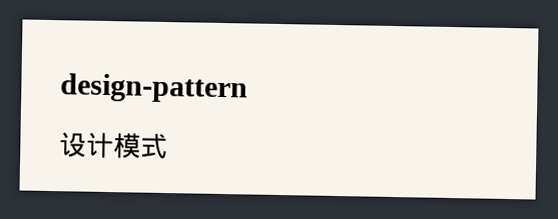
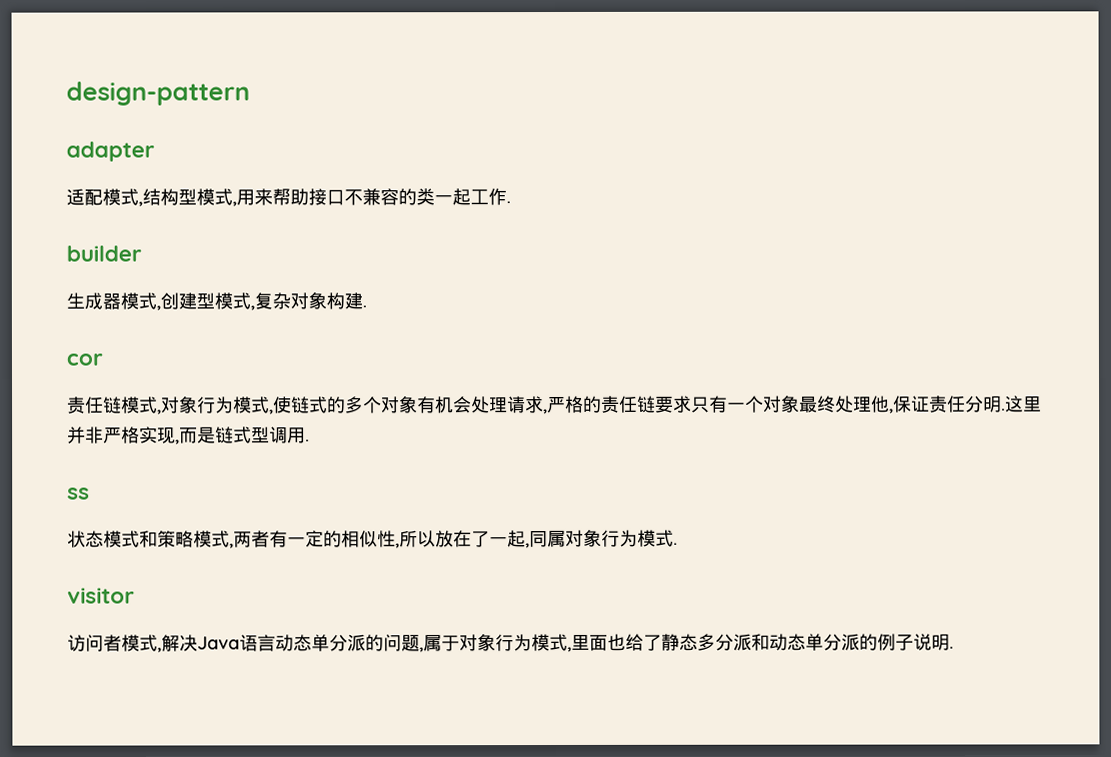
- 设计模式
+ adapter
+ 适配模式,结构型模式,用来帮助接口不兼容的类一起工作.
+ builder
+ 生成器模式,创建型模式,复杂对象构建.
+ cor
+ 责任链模式,对象行为模式,使链式的多个对象有机会处理请求,严格的责任链要求只有一个对象最终处理他,保证责任分明.这里并非严格实现,而是链式型调用.
+ ss
+ 状态模式和策略模式,两者有一定的相似性,所以放在了一起,同属对象行为模式.
+ visitor
+ 访问者模式,解决Java语言动态单分派的问题,属于对象行为模式,里面也给了静态多分派和动态单分派的例子说明.

